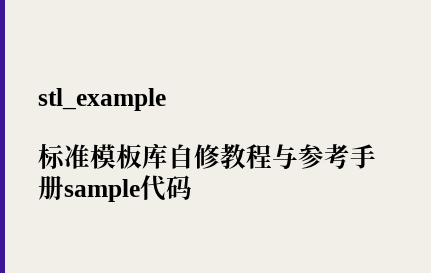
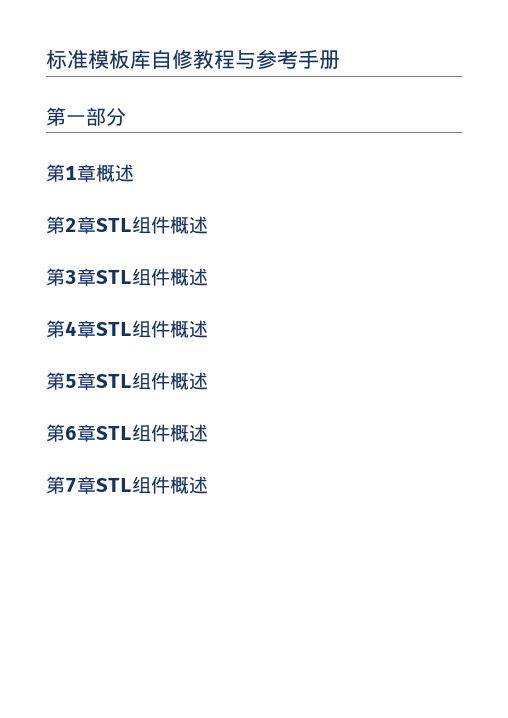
- stl_example
- 标准模板库自修教程与参考手册sample代码
+ 标准模板库自修教程与参考手册
+ 第一部分
+ 第1章概述
+ 第2章STL组件概述
+ 第3章STL组件概述
+ 第4章STL组件概述
+ 第5章STL组件概述
+ 第6章STL组件概述
+ 第7章STL组件概述

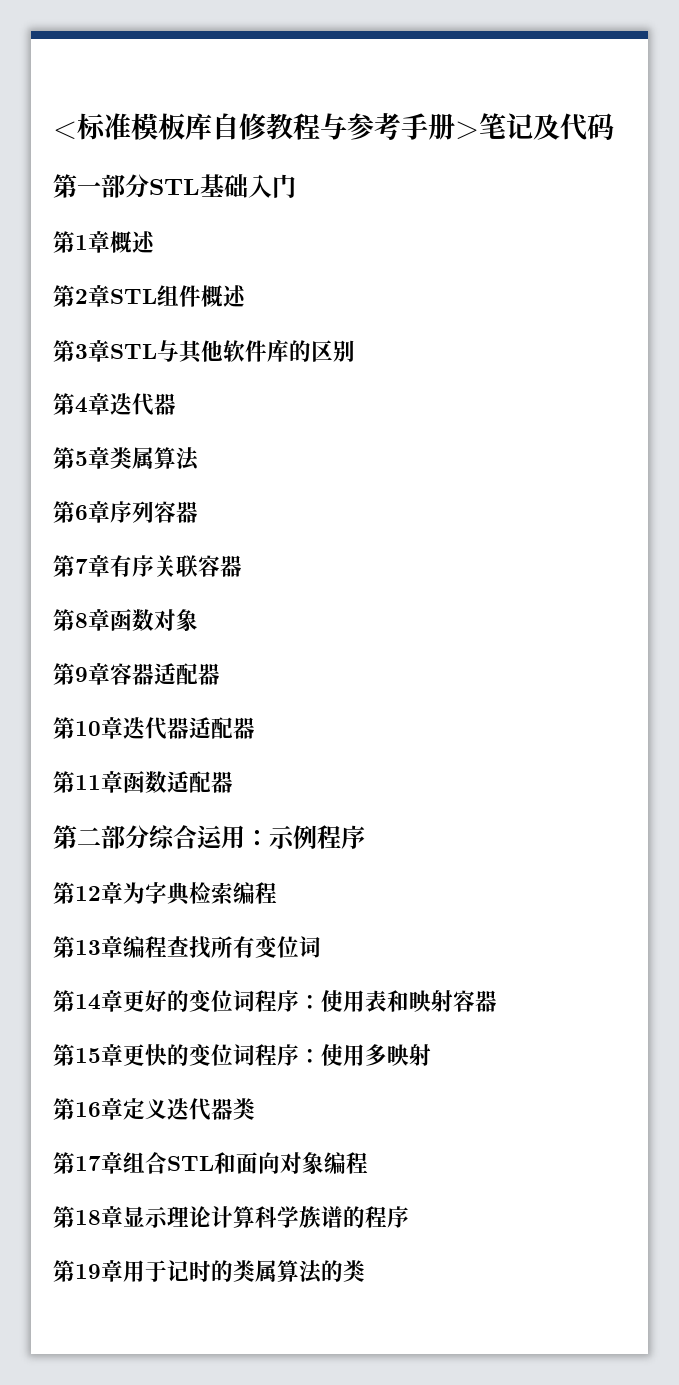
- 标准模板库自修教程与参考手册
+ <标准模板库自修教程与参考手册>笔记及代码
- 第一部分
+ 第一部分STL基础入门
- 第3章STL组件概述
+ 第3章STL与其他软件库的区别
- 第4章STL组件概述
+ 第4章迭代器
- 第5章STL组件概述
+ 第5章类属算法
- 第6章STL组件概述
+ 第6章序列容器
- 第7章STL组件概述
+ 第7章有序关联容器
+ 第8章函数对象
+ 第9章容器适配器
+ 第10章迭代器适配器
+ 第11章函数适配器
+ 第二部分综合运用：示例程序
+ 第12章为字典检索编程
+ 第13章编程查找所有变位词
+ 第14章更好的变位词程序：使用表和映射容器
+ 第15章更快的变位词程序：使用多映射
+ 第16章定义迭代器类
+ 第17章组合STL和面向对象编程
+ 第18章显示理论计算科学族谱的程序
+ 第19章用于记时的类属算法的类

